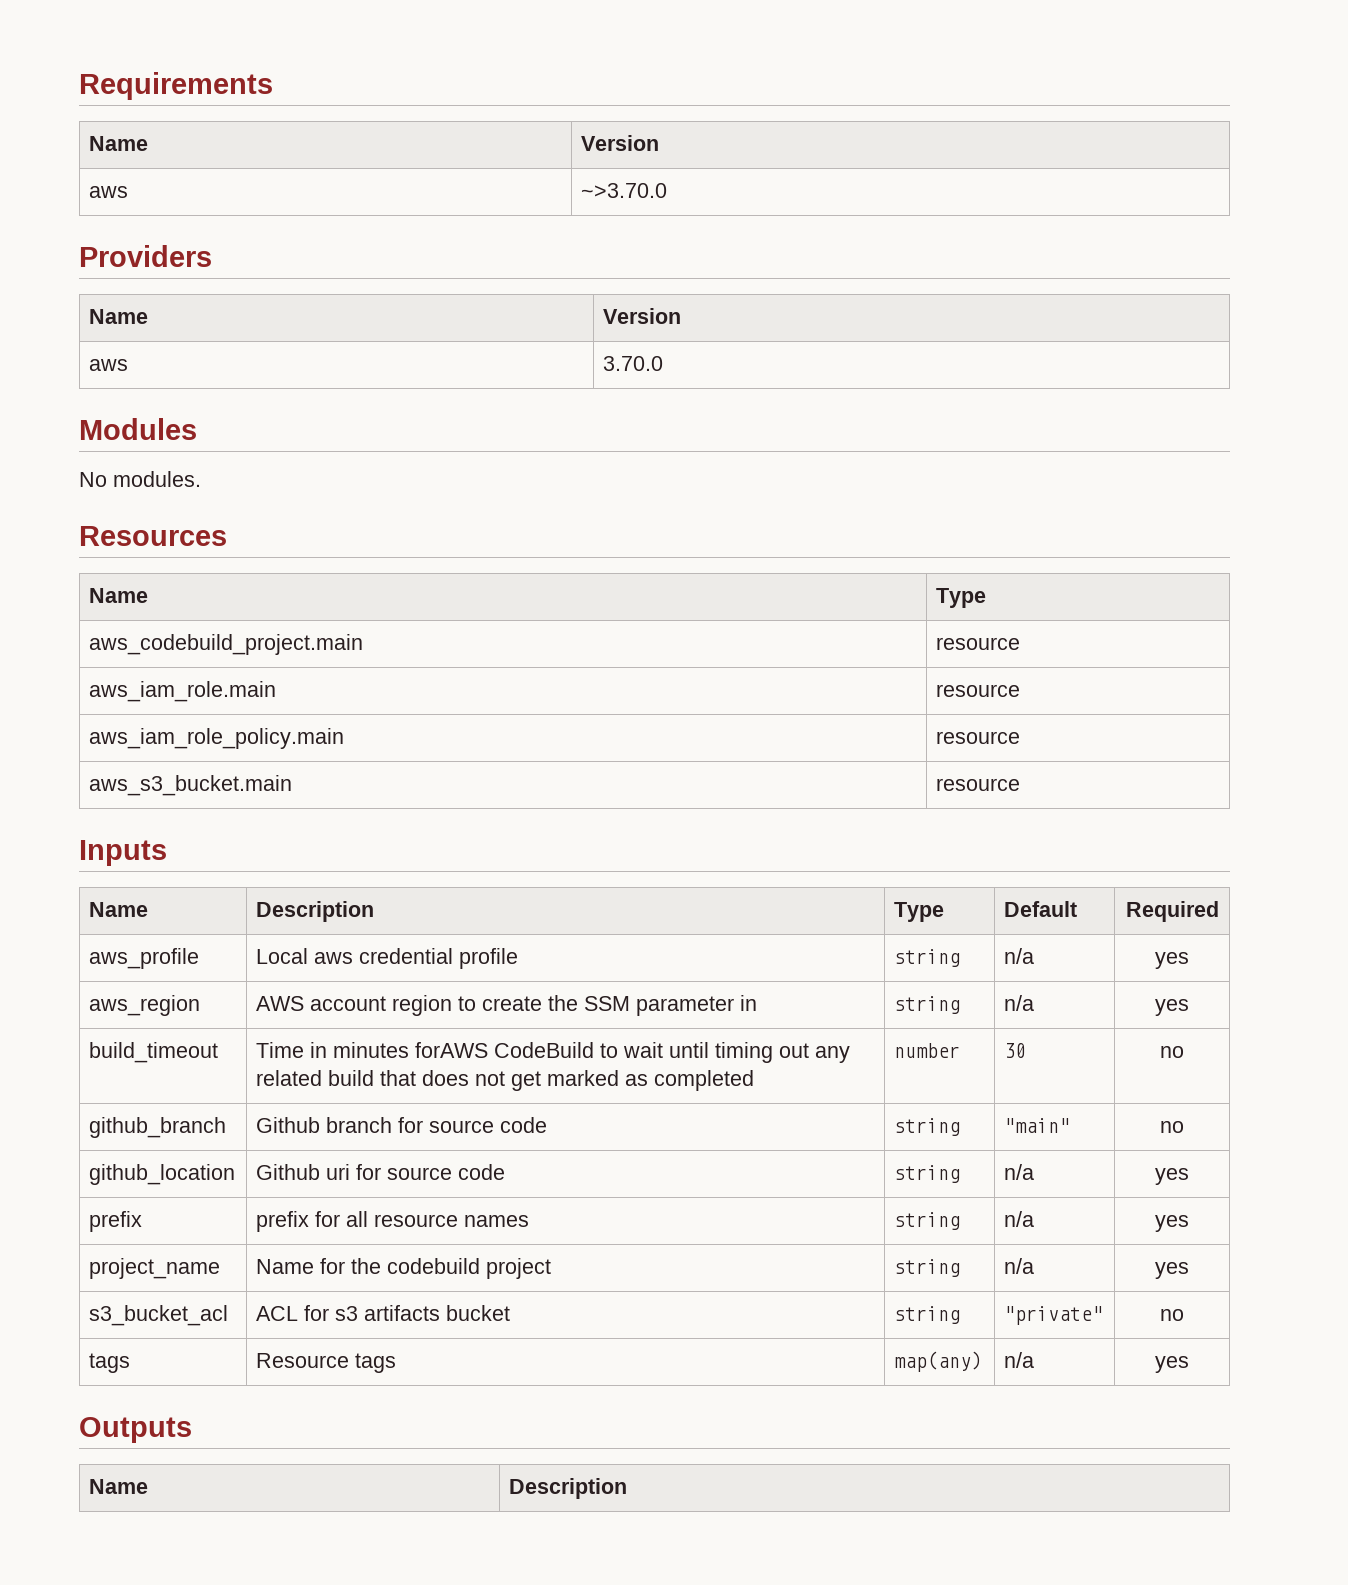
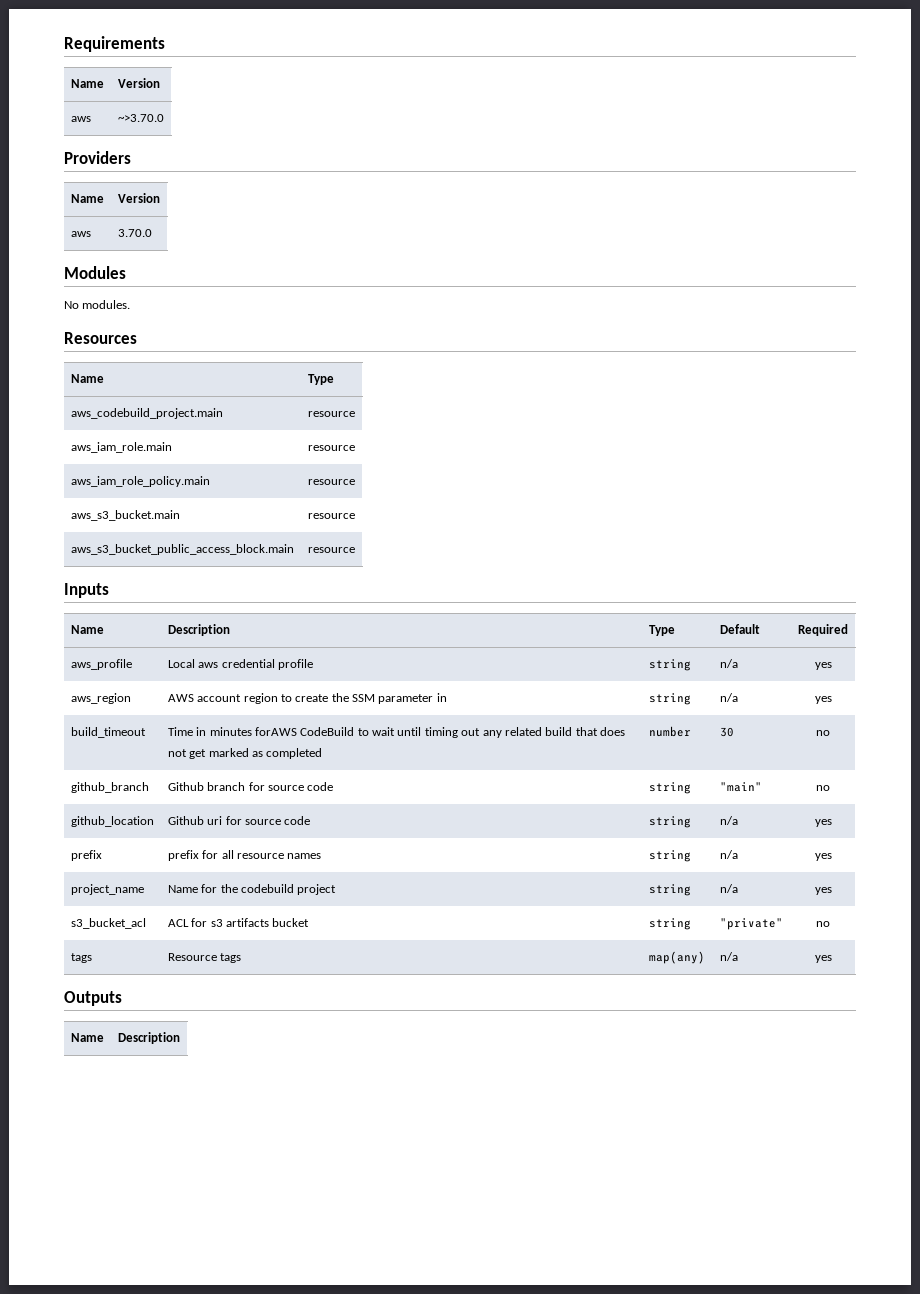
+ aws_s3_bucket_public_access_block.main | resource

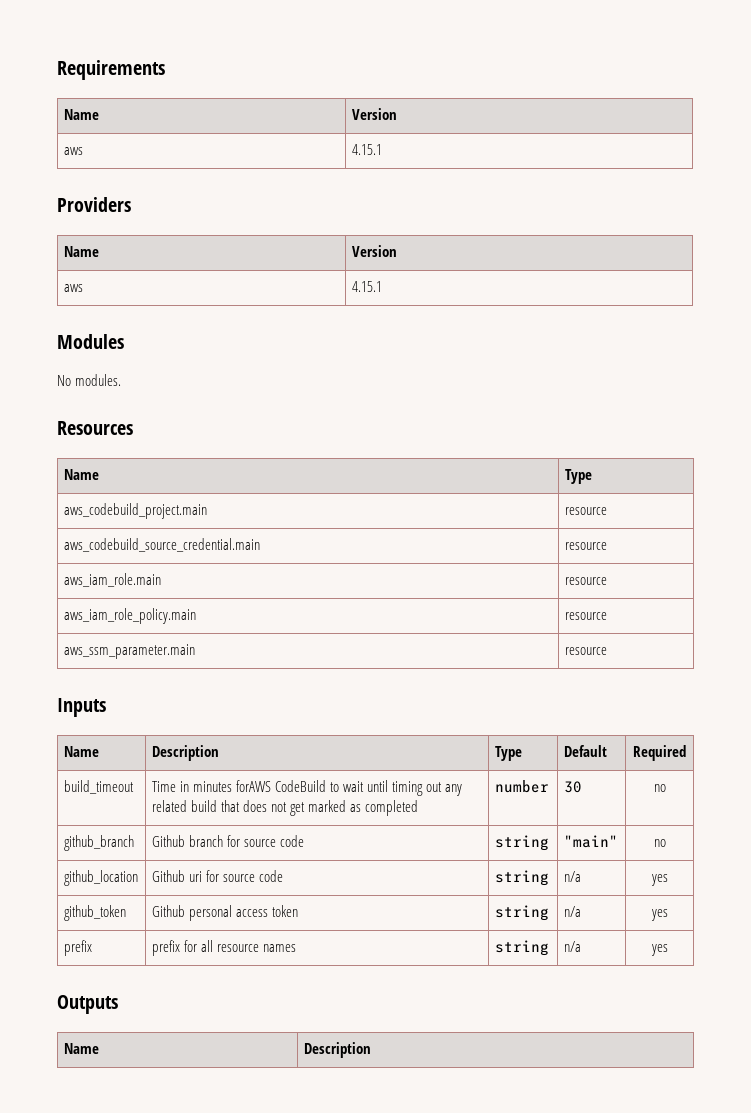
  Requirements
  Name | Version
- aws | ~>3.70.0
+ aws | 4.15.1
  Providers
  Name | Version
- aws | 3.70.0
+ aws | 4.15.1
+ aws_codebuild_source_credential.main | resource
- aws_s3_bucket.main | resource
- aws_s3_bucket_public_access_block.main | resource
+ aws_ssm_parameter.main | resource
- aws_profile | Local aws credential profile | string | n/a | yes
- aws_region | AWS account region to create the SSM parameter in | string | n/a | yes
+ github_token | Github personal access token | string | n/a | yes
- project_name | Name for the codebuild project | string | n/a | yes
- s3_bucket_acl | ACL for s3 artifacts bucket | string | "private" | no
- tags | Resource tags | map(any) | n/a | yes

